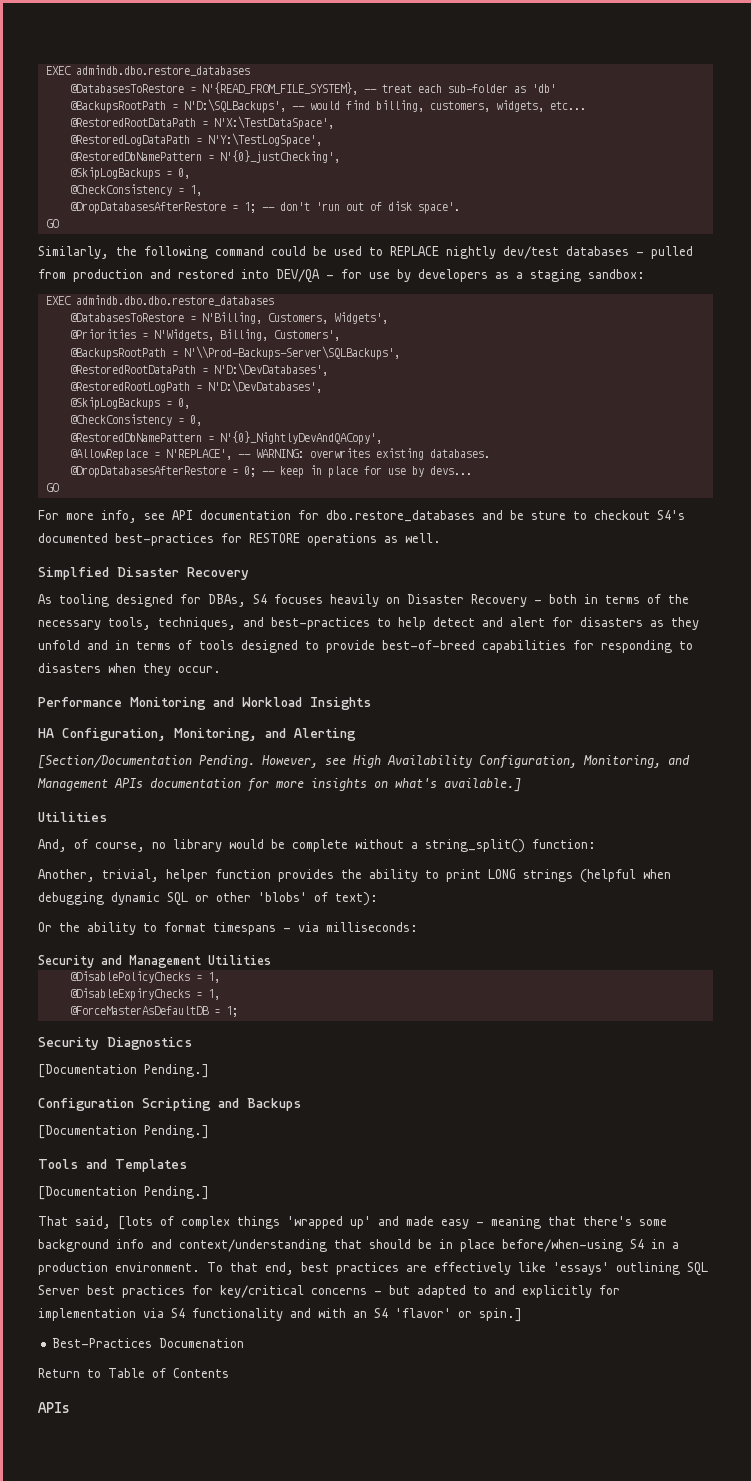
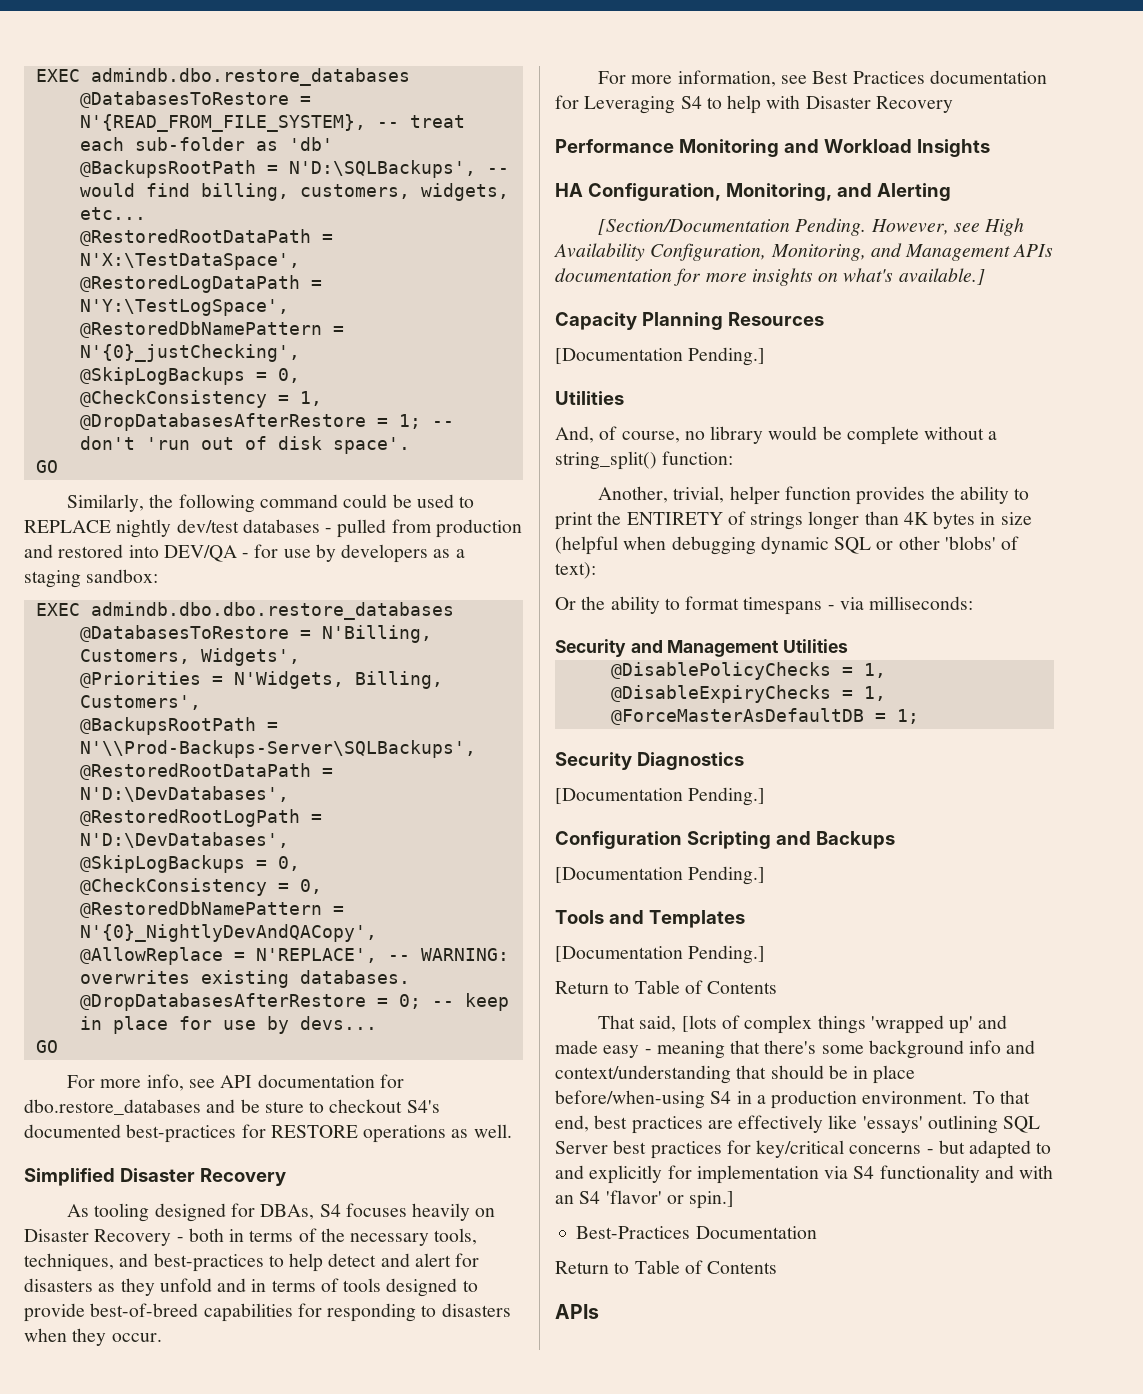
- Simplfied Disaster Recovery
+ Simplified Disaster Recovery
+ For more information, see Best Practices documentation for Leveraging S4 to help with Disaster Recovery
+ Capacity Planning Resources
+ [Documentation Pending.]
- Another, trivial, helper function provides the ability to print LONG strings (helpful when debugging dynamic SQL or other 'blobs' of text):
+ Another, trivial, helper function provides the ability to print the ENTIRETY of strings longer than 4K bytes in size (helpful when debugging dynamic SQL or other 'blobs' of text):
  Tools and Templates
  [Documentation Pending.]
+ Return to Table of Contents
- Best-Practices Documenation
+ Best-Practices Documentation

